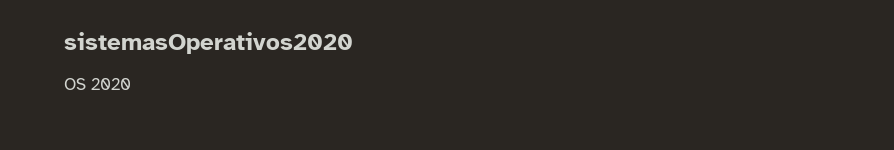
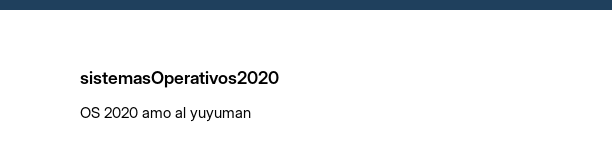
- OS 2020
+ OS 2020 amo al yuyuman

